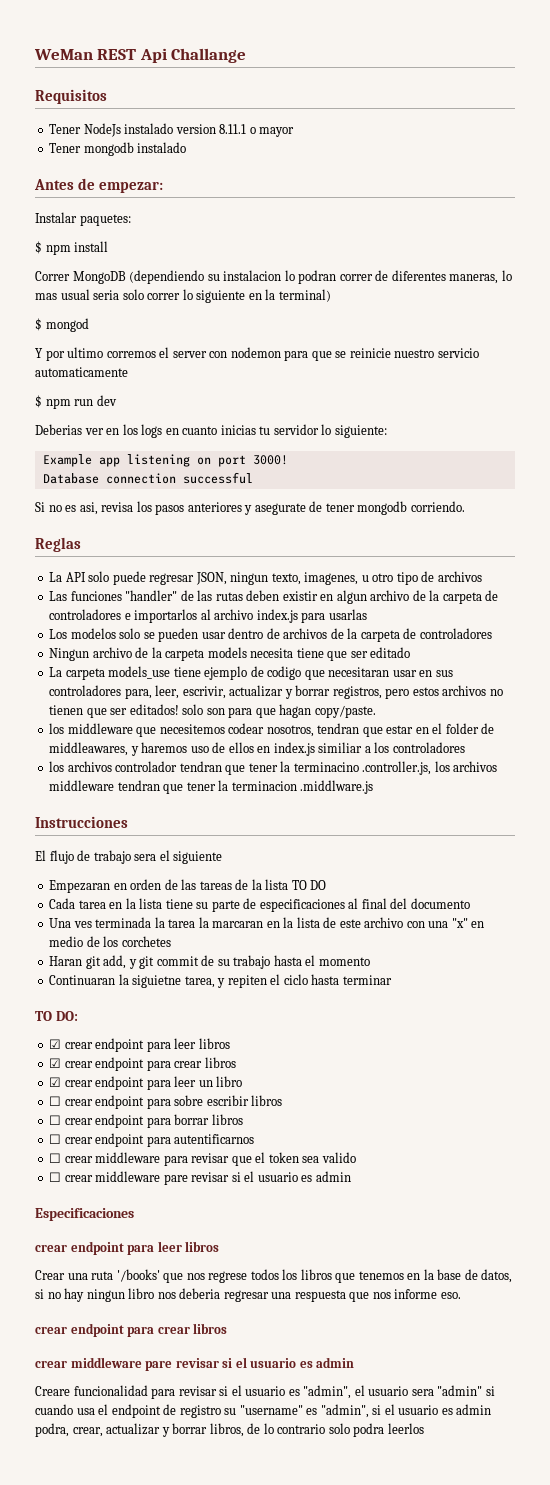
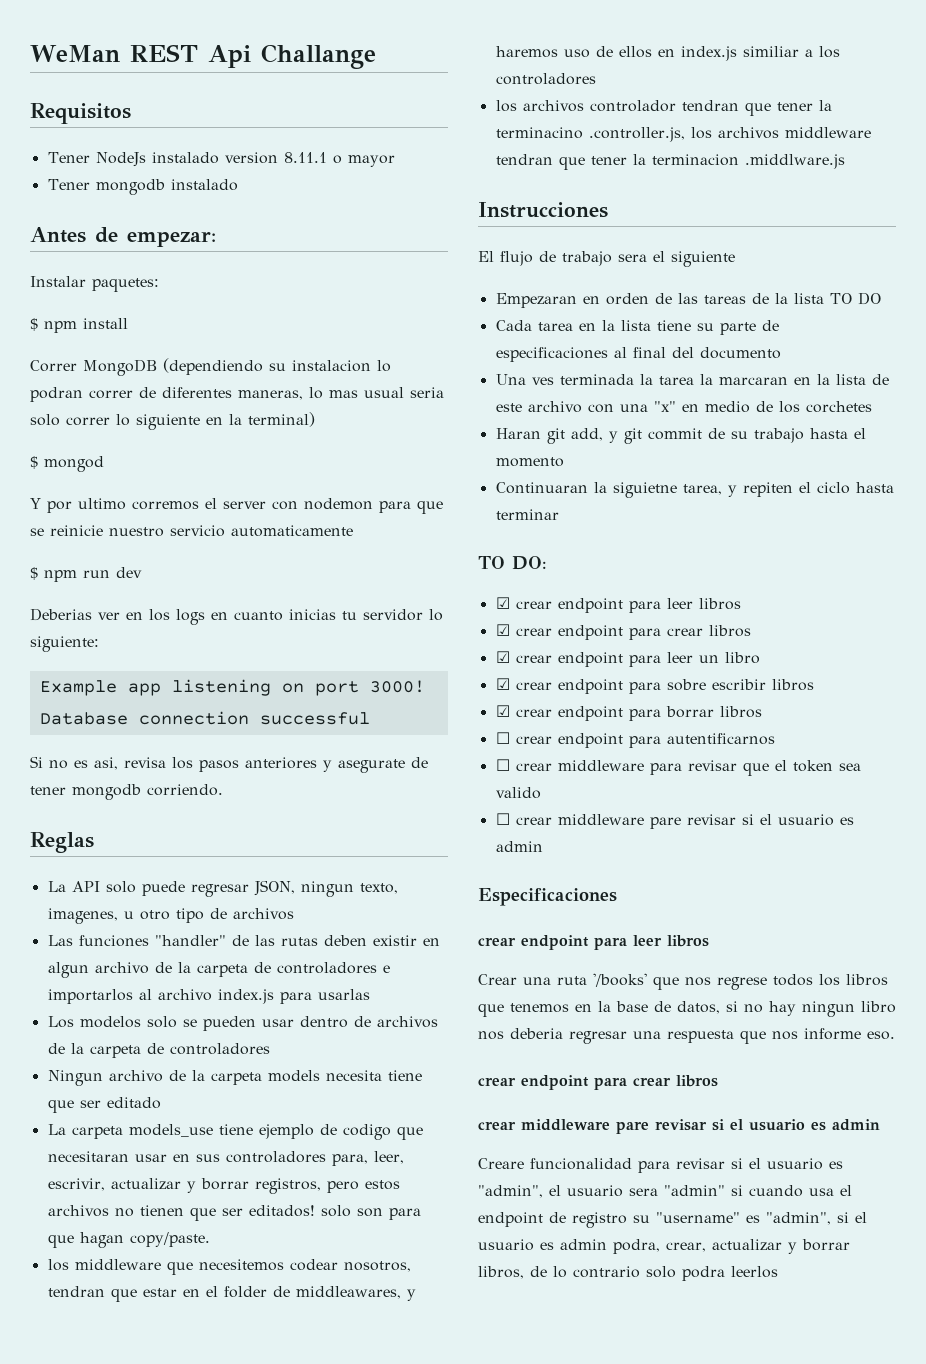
- ☐ crear endpoint para sobre escribir libros
+ ☑ crear endpoint para sobre escribir libros
- ☐ crear endpoint para borrar libros
+ ☑ crear endpoint para borrar libros

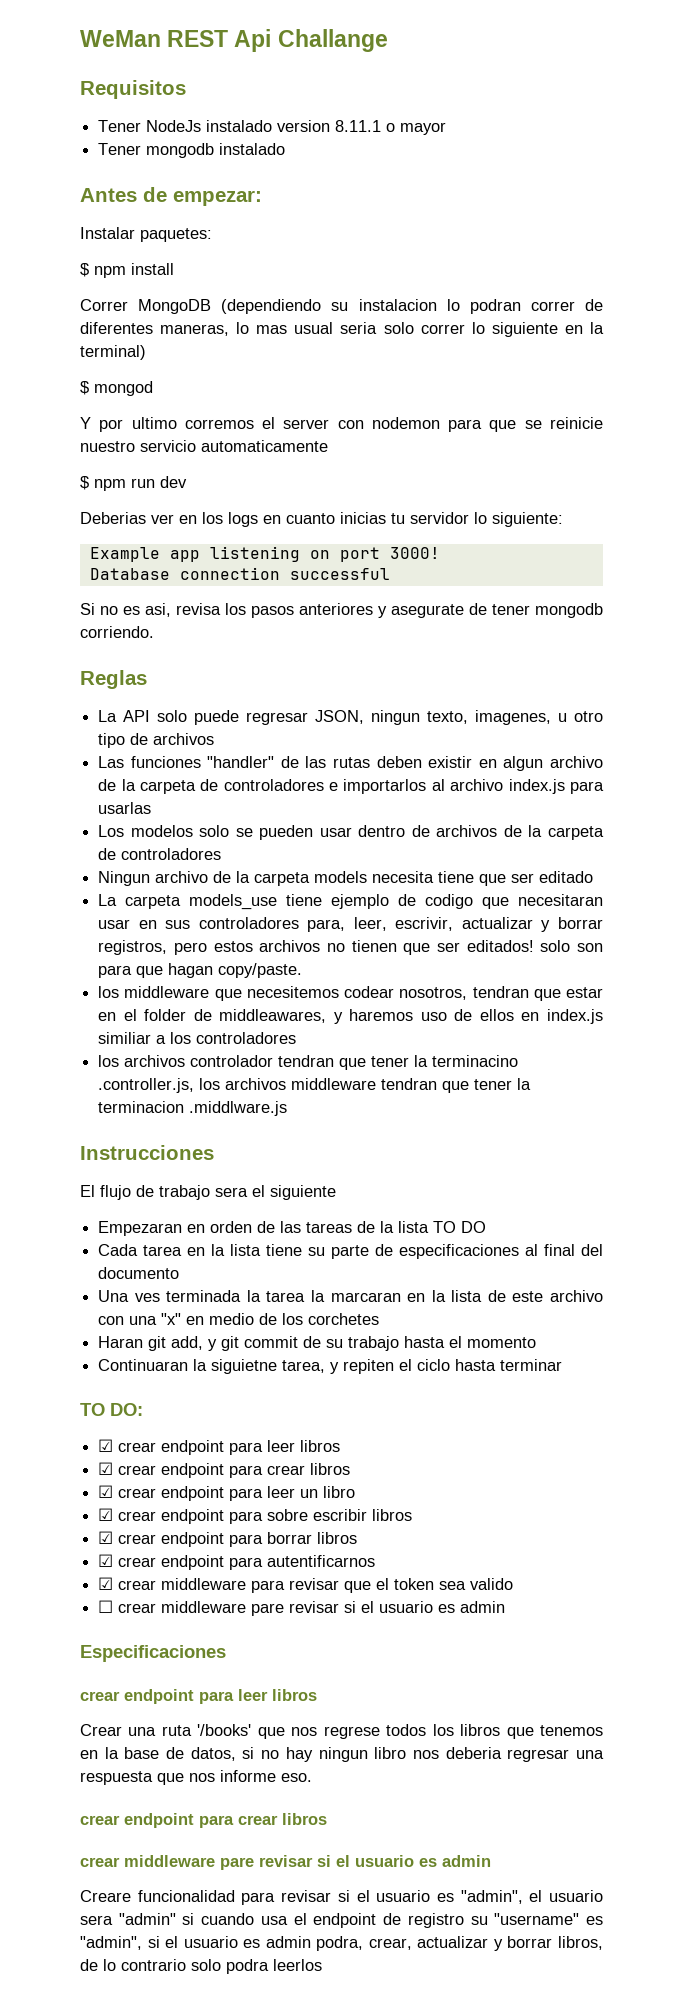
- ☐ crear endpoint para autentificarnos
+ ☑ crear endpoint para autentificarnos
- ☐ crear middleware para revisar que el token sea valido
+ ☑ crear middleware para revisar que el token sea valido

